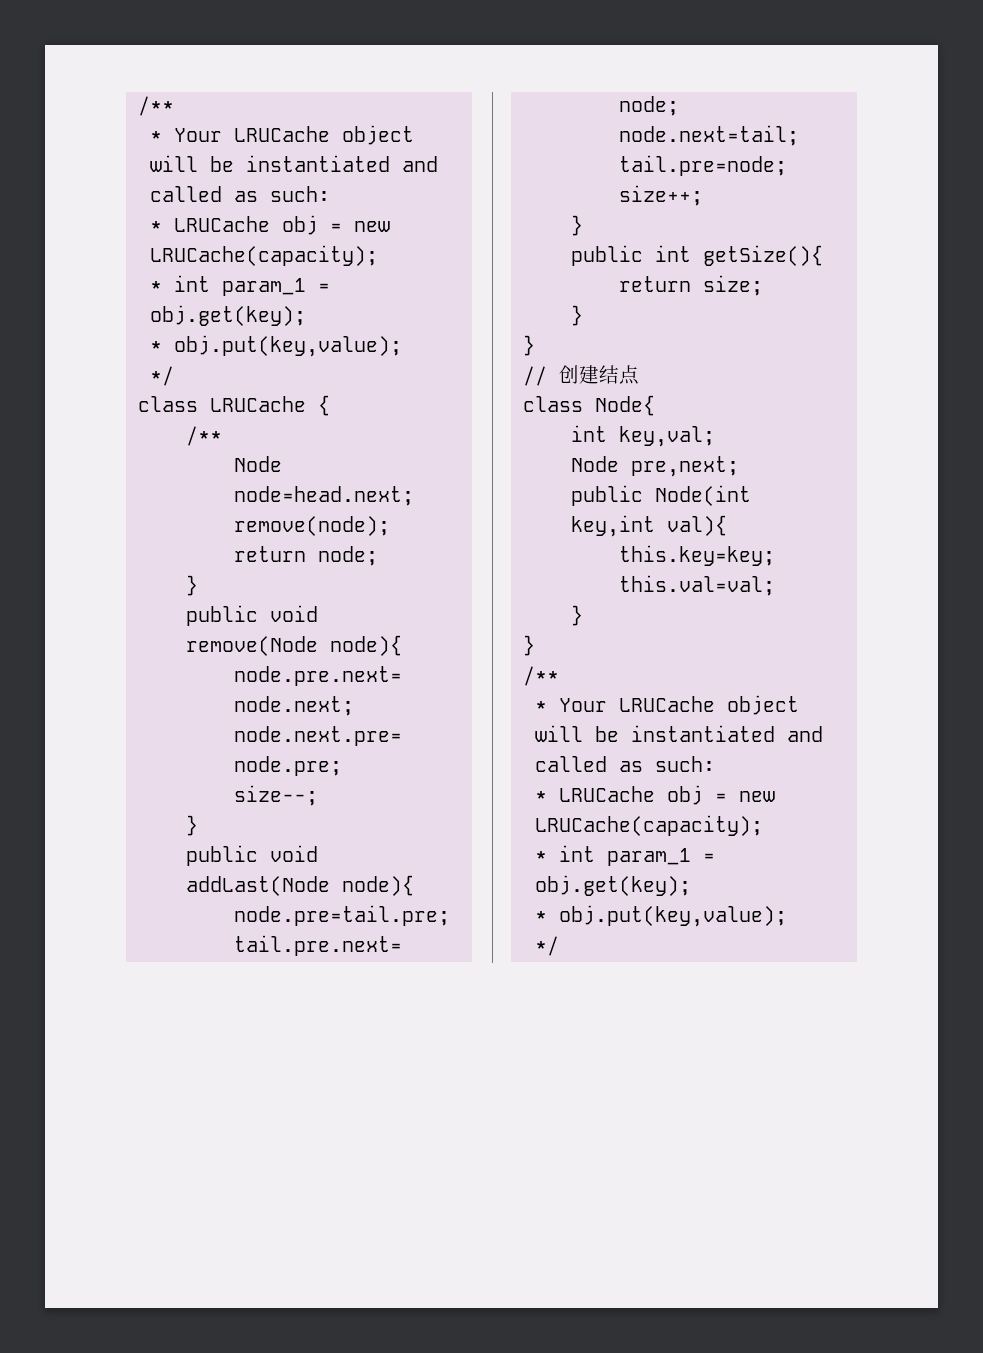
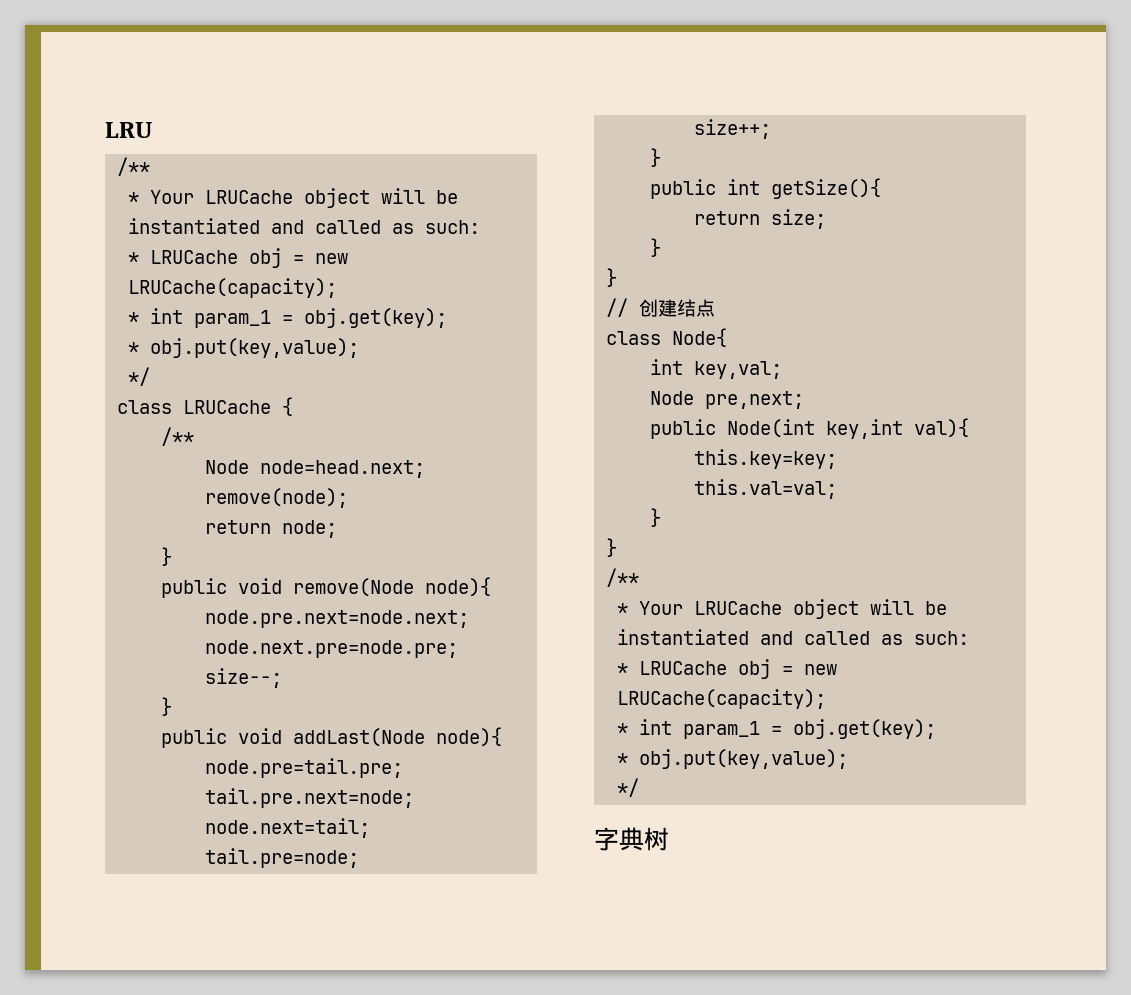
+ LRU
+ 字典树

